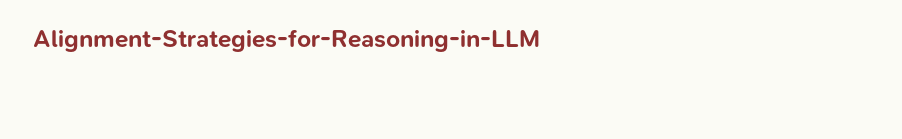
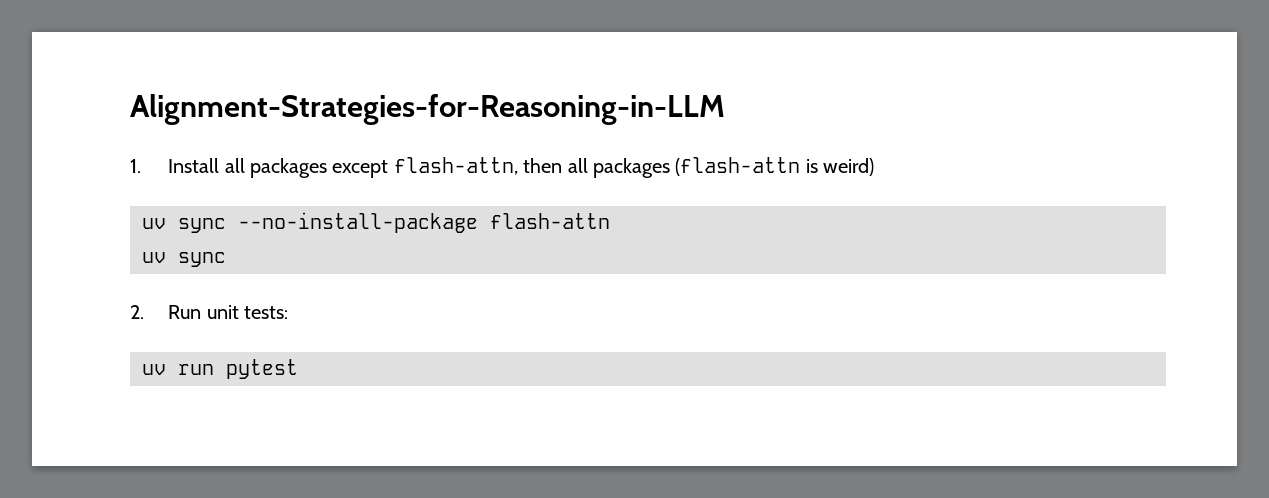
+ 1. Install all packages except flash-attn, then all packages (flash-attn is weird)
+ uv sync --no-install-package flash-attn
+ uv sync
+ 2. Run unit tests:
+ uv run pytest

